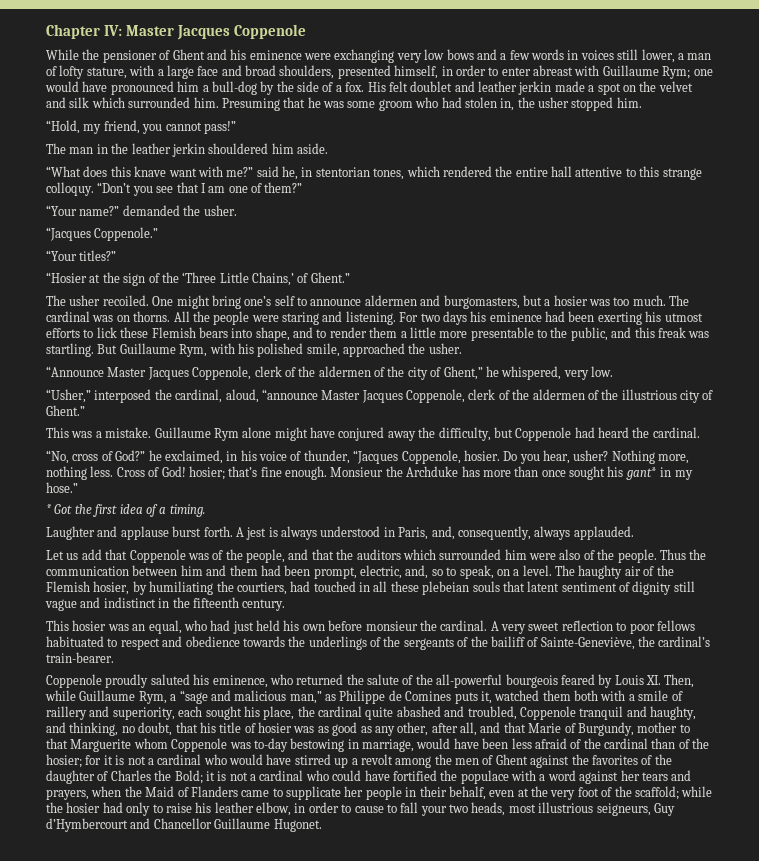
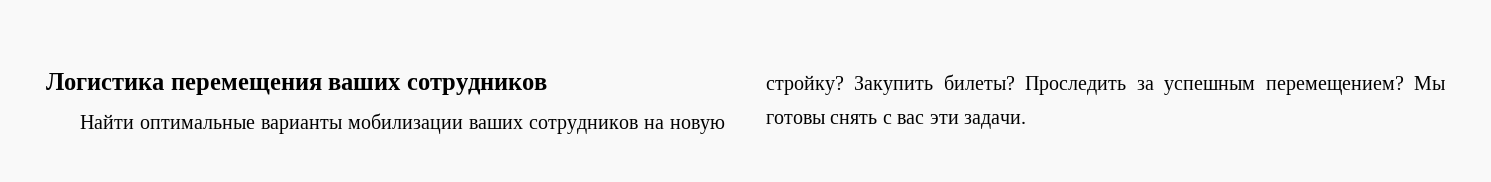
- Chapter IV: Master Jacques Coppenole
- While the pensioner of Ghent and his eminence were exchanging very low bows and a few words in voices still lower, a man of lofty stature, with a large face and broad shoulders, presented himself, in order to enter abreast with Guillaume Rym; one would have pronounced him a bull-dog by the side of a fox. His felt doublet and leather jerkin made a spot on the velvet and silk which surrounded him. Presuming that he was some groom who had stolen in, the usher stopped him.
- “Hold, my friend, you cannot pass!”
- The man in the leather jerkin shouldered him aside.
- “What does this knave want with me?” said he, in stentorian tones, which rendered the entire hall attentive to this strange colloquy. “Don’t you see that I am one of them?”
- “Your name?” demanded the usher.
- “Jacques Coppenole.”
- “Your titles?”
- “Hosier at the sign of the ‘Three Little Chains,’ of Ghent.”
- The usher recoiled. One might bring one’s self to announce aldermen and burgomasters, but a hosier was too much. The cardinal was on thorns. All the people were staring and listening. For two days his eminence had been exerting his utmost efforts to lick these Flemish bears into shape, and to render them a little more presentable to the public, and this freak was startling. But Guillaume Rym, with his polished smile, approached the usher.
- “Announce Master Jacques Coppenole, clerk of the aldermen of the city of Ghent,” he whispered, very low.
- “Usher,” interposed the cardinal, aloud, “announce Master Jacques Coppenole, clerk of the aldermen of the illustrious city of Ghent.”
- This was a mistake. Guillaume Rym alone might have conjured away the difficulty, but Coppenole had heard the cardinal.
- “No, cross of God?” he exclaimed, in his voice of thunder, “Jacques Coppenole, hosier. Do you hear, usher? Nothing more, nothing less. Cross of God! hosier; that’s fine enough. Monsieur the Archduke has more than once sought his gant* in my hose.”
- * Got the first idea of a timing.
- Laughter and applause burst forth. A jest is always understood in Paris, and, consequently, always applauded.
- Let us add that Coppenole was of the people, and that the auditors which surrounded him were also of the people. Thus the communication between him and them had been prompt, electric, and, so to speak, on a level. The haughty air of the Flemish hosier, by humiliating the courtiers, had touched in all these plebeian souls that latent sentiment of dignity still vague and indistinct in the fifteenth century.
- This hosier was an equal, who had just held his own before monsieur the cardinal. A very sweet reflection to poor fellows habituated to respect and obedience towards the underlings of the sergeants of the bailiff of Sainte-Geneviève, the cardinal’s train-bearer.
- Coppenole proudly saluted his eminence, who returned the salute of the all-powerful bourgeois feared by Louis XI. Then, while Guillaume Rym, a “sage and malicious man,” as Philippe de Comines puts it, watched them both with a smile of raillery and superiority, each sought his place, the cardinal quite abashed and troubled, Coppenole tranquil and haughty, and thinking, no doubt, that his title of hosier was as good as any other, after all, and that Marie of Burgundy, mother to that Marguerite whom Coppenole was to-day bestowing in marriage, would have been less afraid of the cardinal than of the hosier; for it is not a cardinal who would have stirred up a revolt among the men of Ghent against the favorites of the daughter of Charles the Bold; it is not a cardinal who could have fortified the populace with a word against her tears and prayers, when the Maid of Flanders came to supplicate her people in their behalf, even at the very foot of the scaffold; while the hosier had only to raise his leather elbow, in order to cause to fall your two heads, most illustrious seigneurs, Guy d’Hymbercourt and Chancellor Guillaume Hugonet.
+ Логистика перемещения ваших сотрудников
+ Найти оптимальные варианты мобилизации ваших сотрудников на новую стройку? Закупить билеты? Проследить за успешным перемещением? Мы готовы снять с вас эти задачи.

